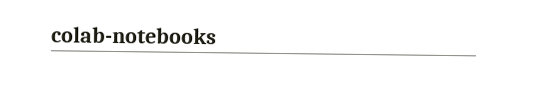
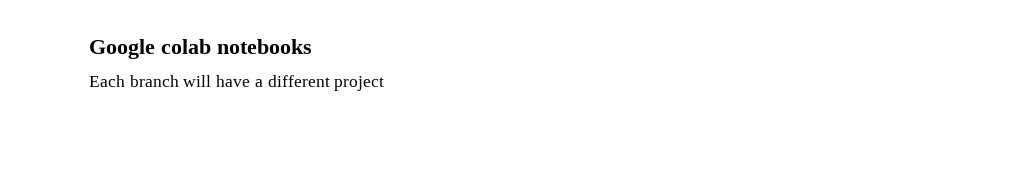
- colab-notebooks
+ Google colab notebooks
+ Each branch will have a different project

